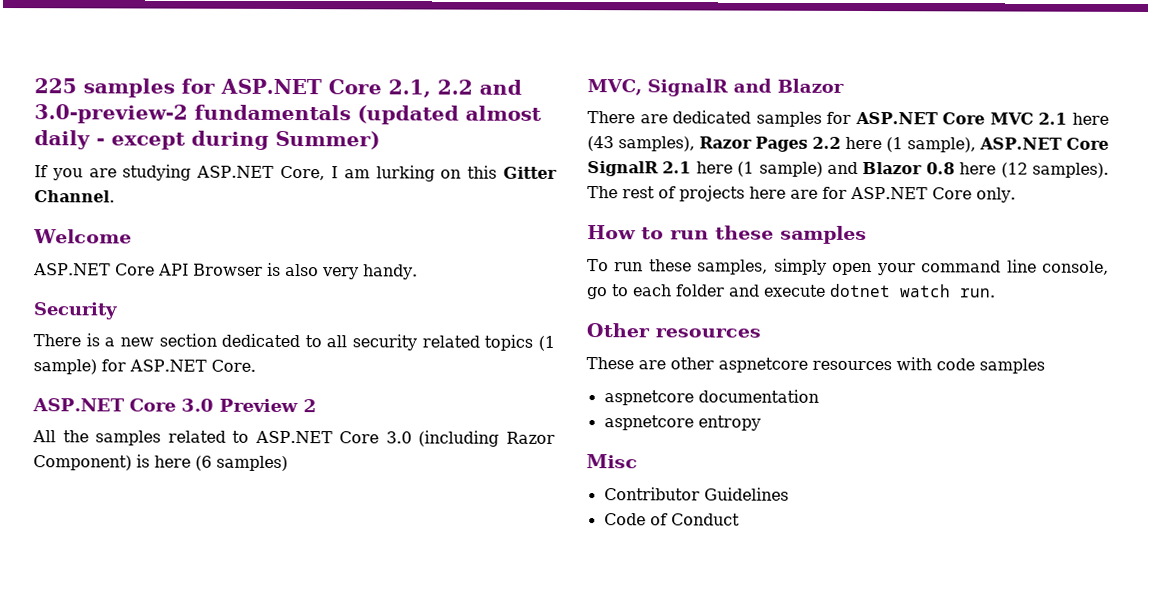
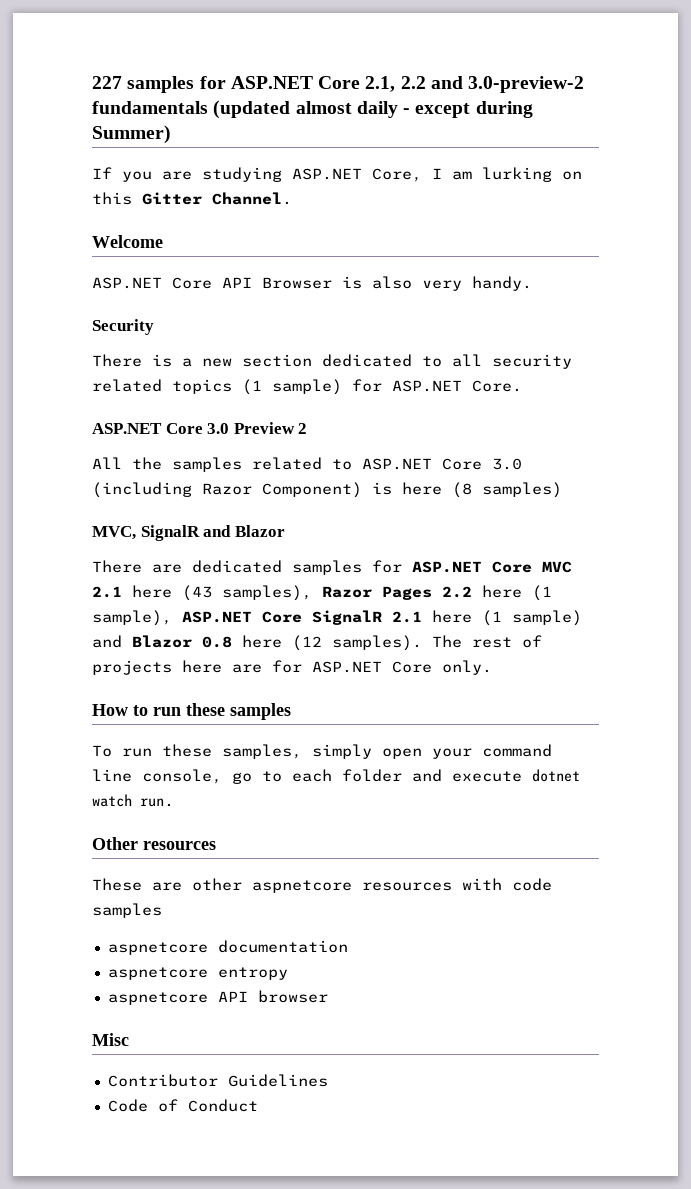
- 225 samples for ASP.NET Core 2.1, 2.2 and 3.0-preview-2 fundamentals (updated almost daily - except during Summer)
+ 227 samples for ASP.NET Core 2.1, 2.2 and 3.0-preview-2 fundamentals (updated almost daily - except during Summer)
- All the samples related to ASP.NET Core 3.0 (including Razor Component) is here (6 samples)
+ All the samples related to ASP.NET Core 3.0 (including Razor Component) is here (8 samples)
+ aspnetcore API browser

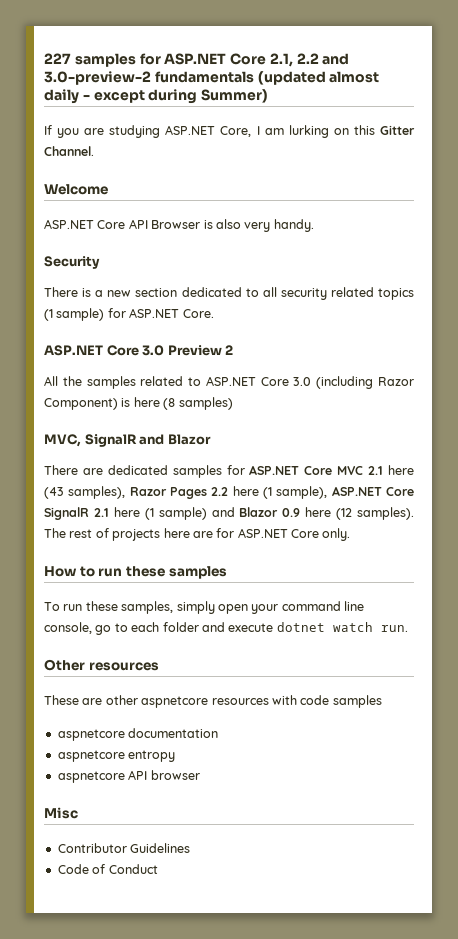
- There are dedicated samples for ASP.NET Core MVC 2.1 here (43 samples), Razor Pages 2.2 here (1 sample), ASP.NET Core SignalR 2.1 here (1 sample) and Blazor 0.8 here (12 samples).
+ There are dedicated samples for ASP.NET Core MVC 2.1 here (43 samples), Razor Pages 2.2 here (1 sample), ASP.NET Core SignalR 2.1 here (1 sample) and Blazor 0.9 here (12 samples).

